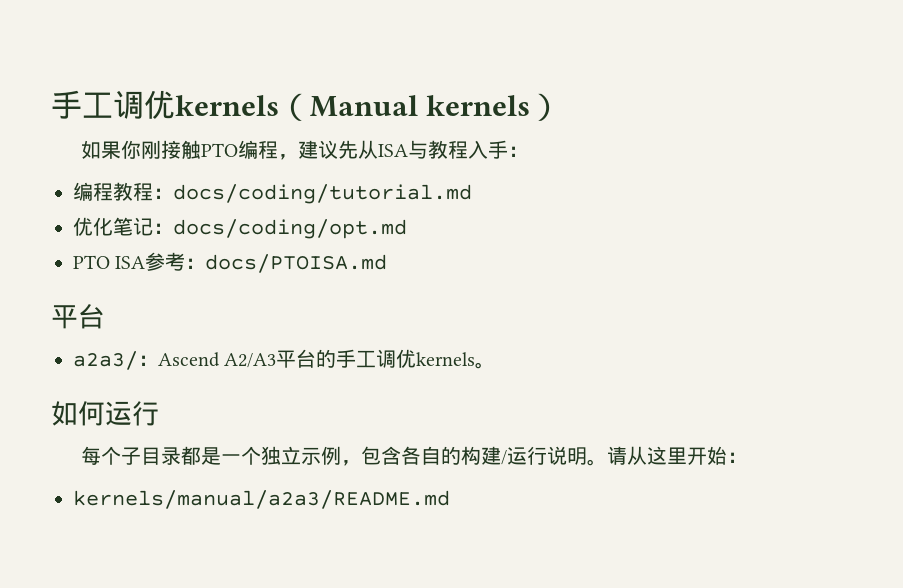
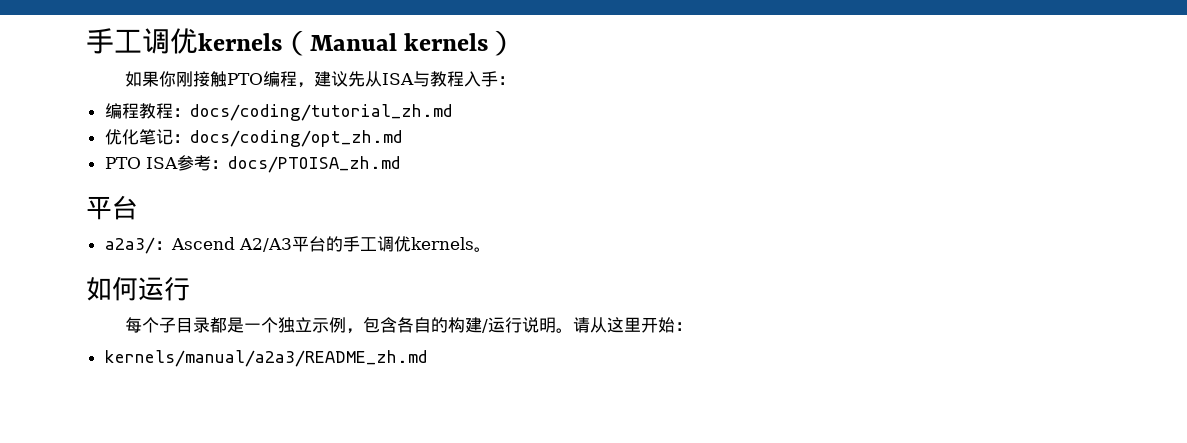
- 编程教程：docs/coding/tutorial.md
+ 编程教程：docs/coding/tutorial_zh.md
- 优化笔记：docs/coding/opt.md
+ 优化笔记：docs/coding/opt_zh.md
- PTO ISA参考：docs/PTOISA.md
+ PTO ISA参考：docs/PTOISA_zh.md
- kernels/manual/a2a3/README.md
+ kernels/manual/a2a3/README_zh.md

